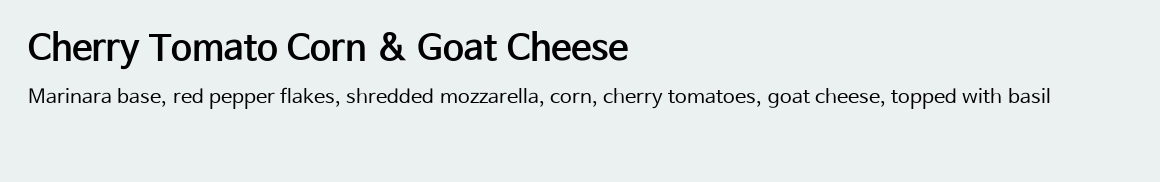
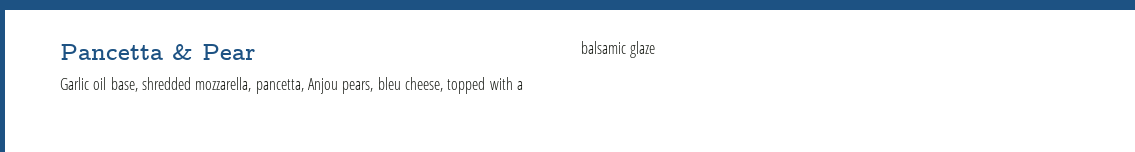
- Cherry Tomato Corn & Goat Cheese
- Marinara base, red pepper flakes, shredded mozzarella, corn, cherry tomatoes, goat cheese, topped with basil
+ Pancetta & Pear
+ Garlic oil base, shredded mozzarella, pancetta, Anjou pears, bleu cheese, topped with a balsamic glaze

